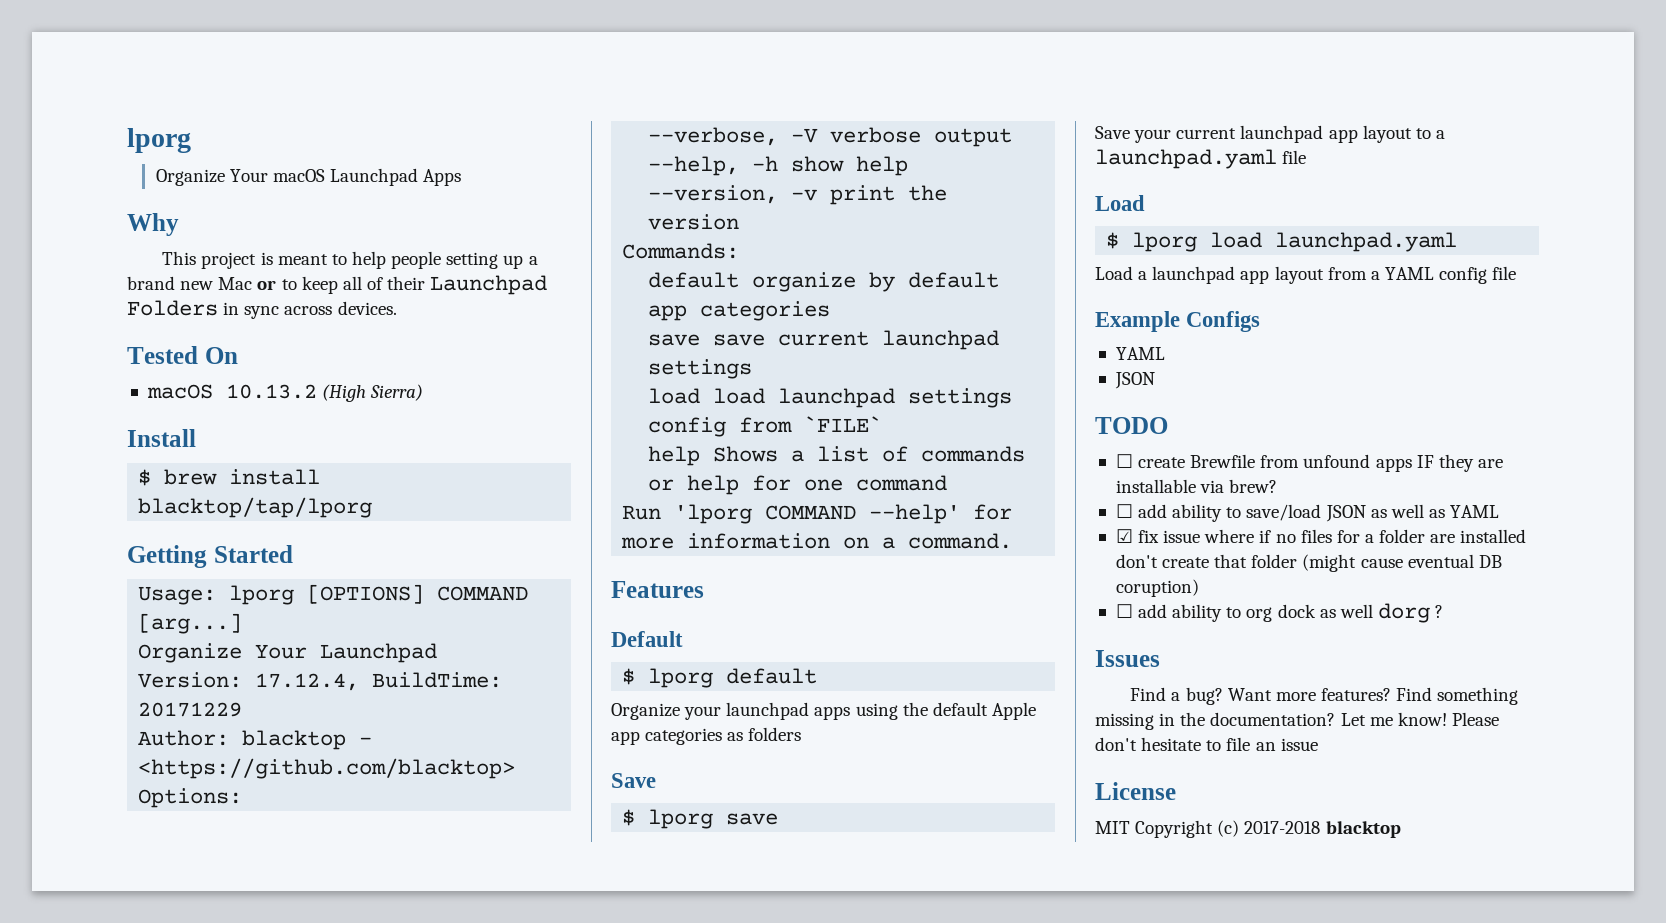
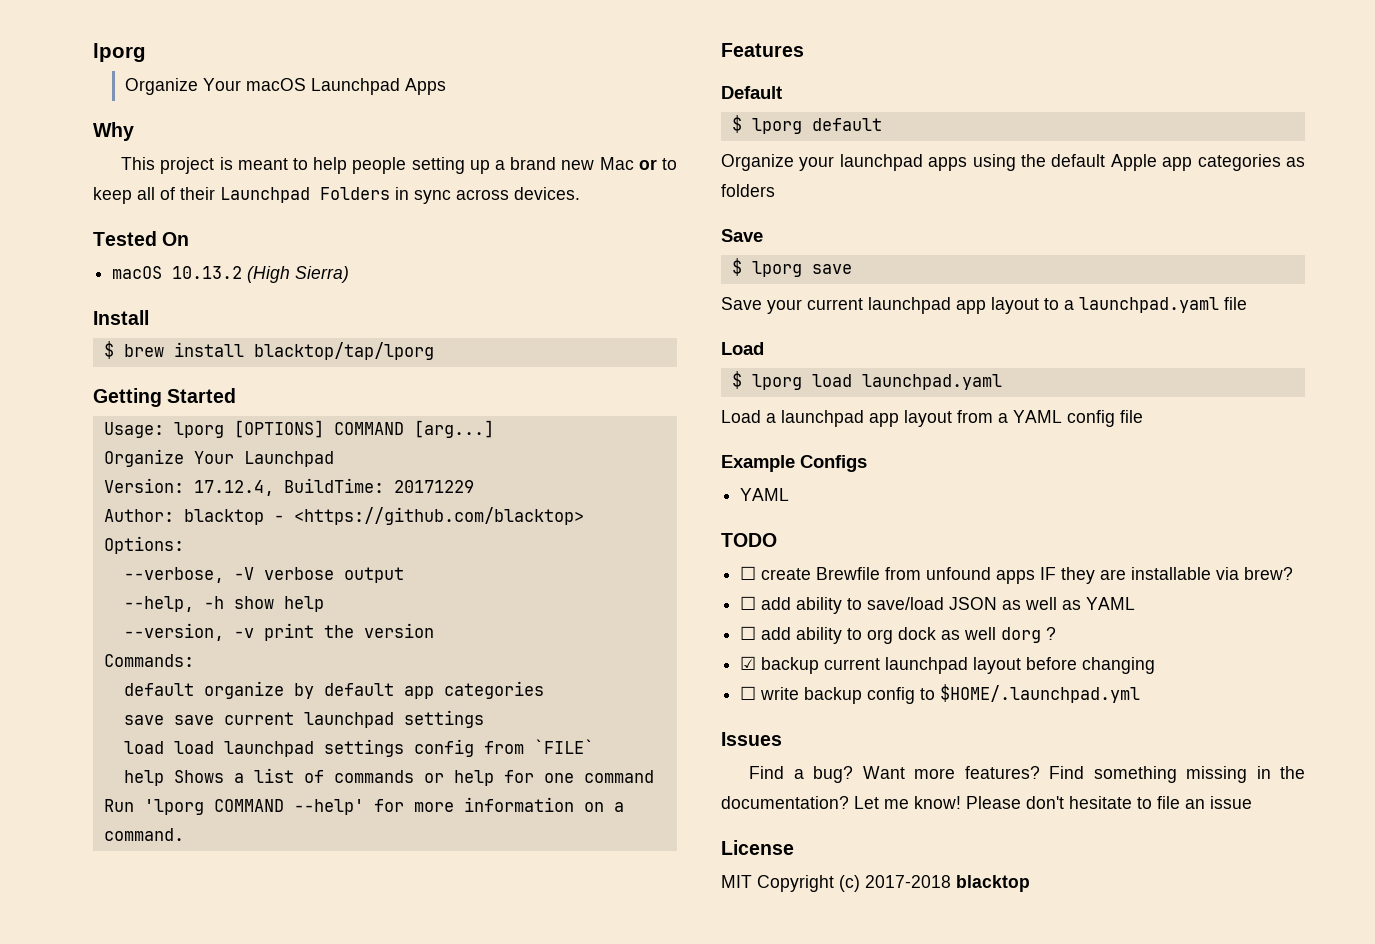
  Example Configs
  YAML
- JSON
- ☑ fix issue where if no files for a folder are installed don't create that folder (might cause eventual DB coruption)
+ ☑ backup current launchpad layout before changing
+ ☐ write backup config to $HOME/.launchpad.yml

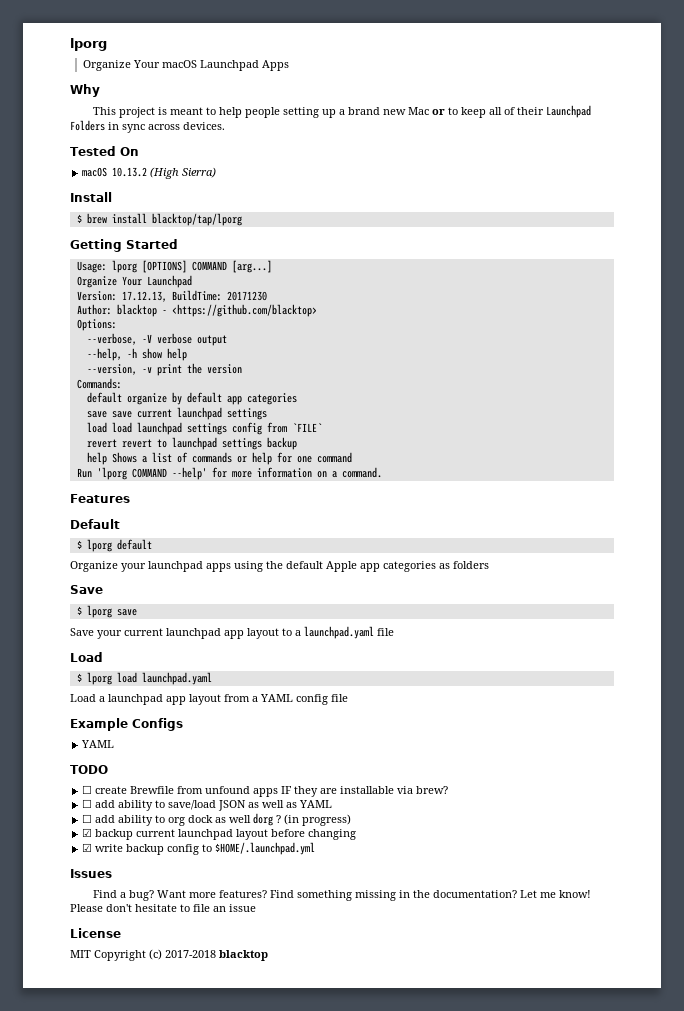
- Version: 17.12.4, BuildTime: 20171229
+ Version: 17.12.13, BuildTime: 20171230
+ revert revert to launchpad settings backup
+ (in progress)
- ☐ write backup config to $HOME/.launchpad.yml
+ ☑ write backup config to $HOME/.launchpad.yml

